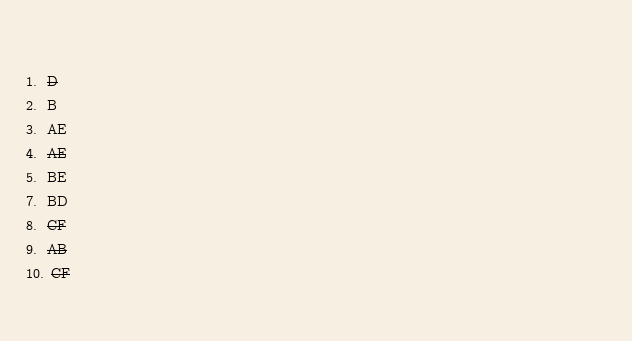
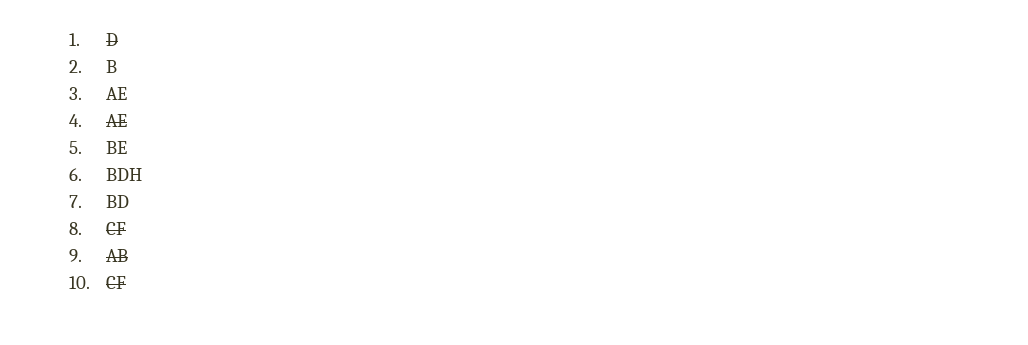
+ 6. BDH

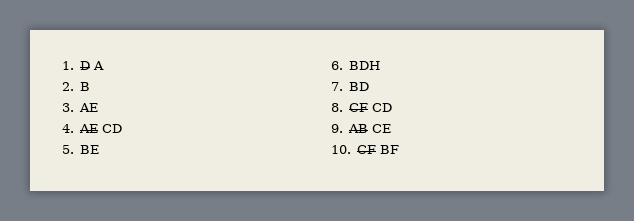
- 1. D
+ 1. D A
- 4. AE
+ 4. AE CD
- 8. CF
+ 8. CF CD
- 9. AB
+ 9. AB CE
- 10. CF
+ 10. CF BF

